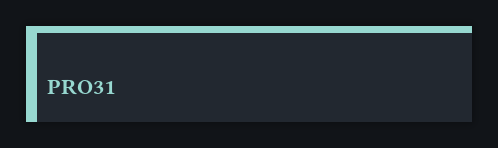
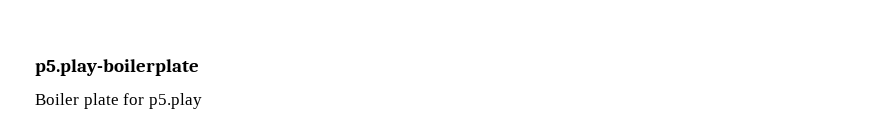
- PRO31
+ p5.play-boilerplate
+ Boiler plate for p5.play

